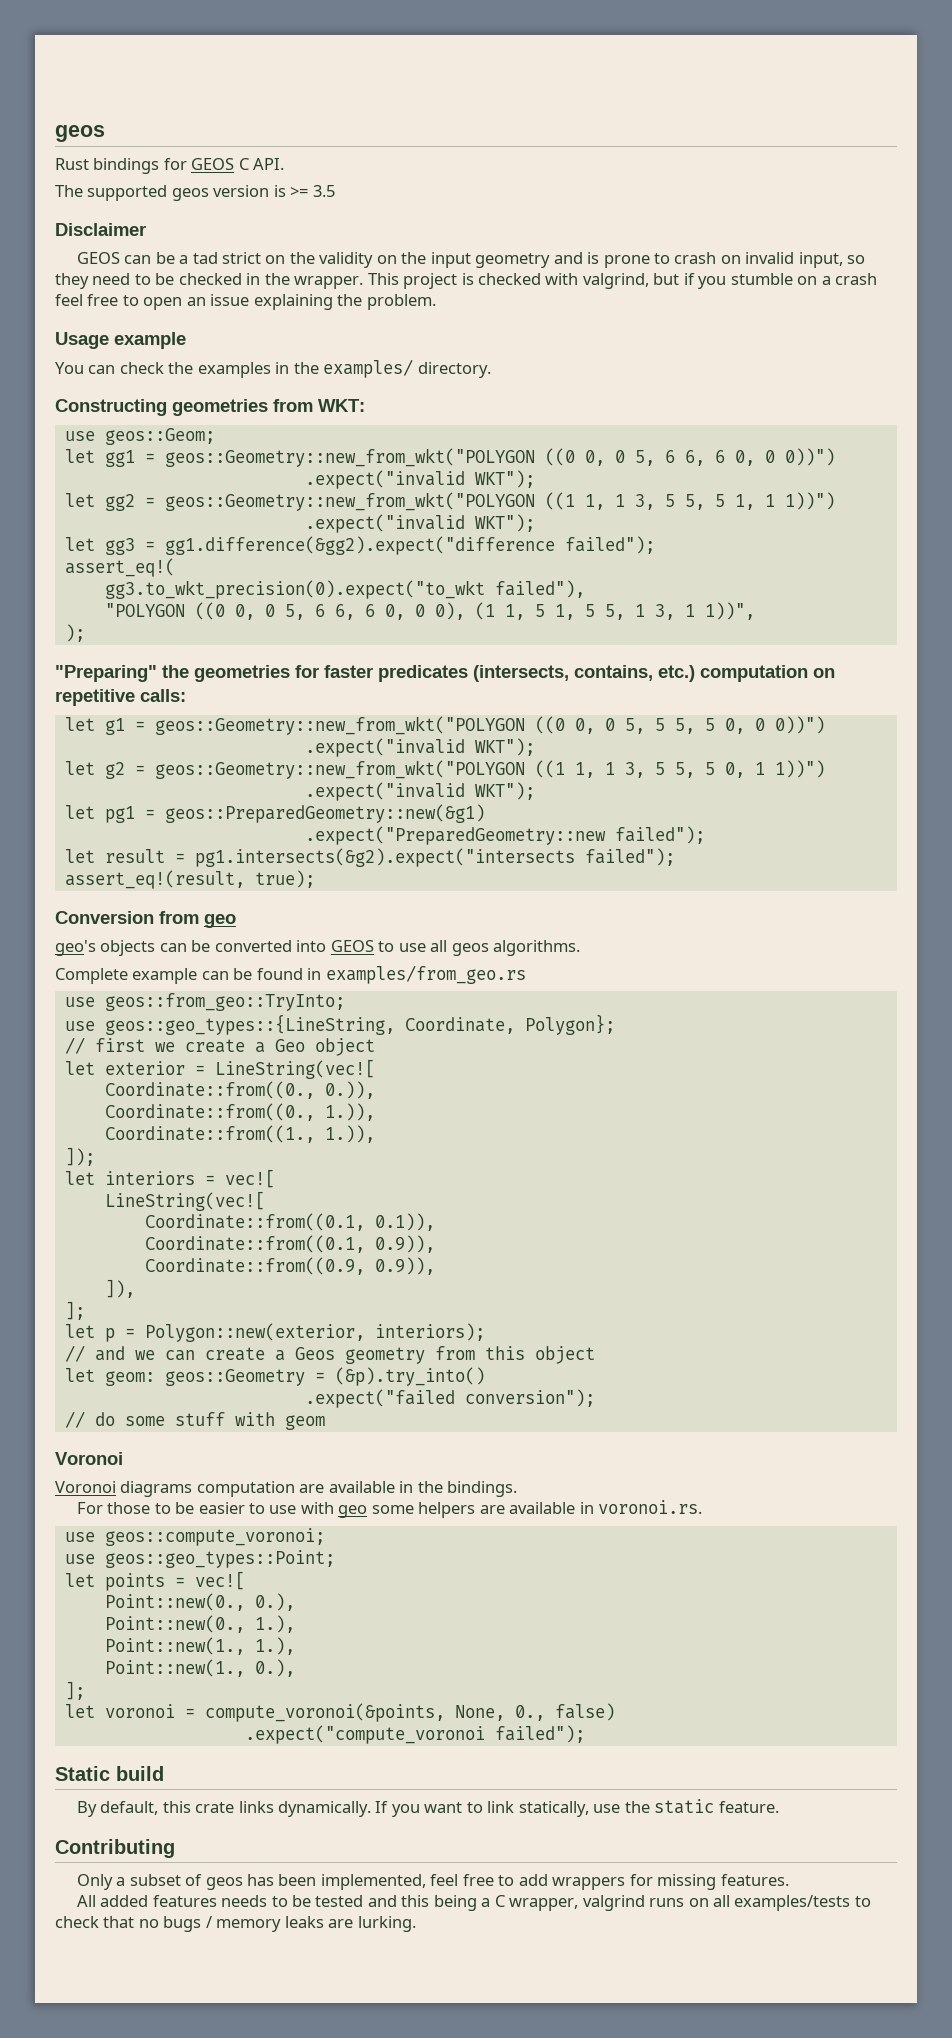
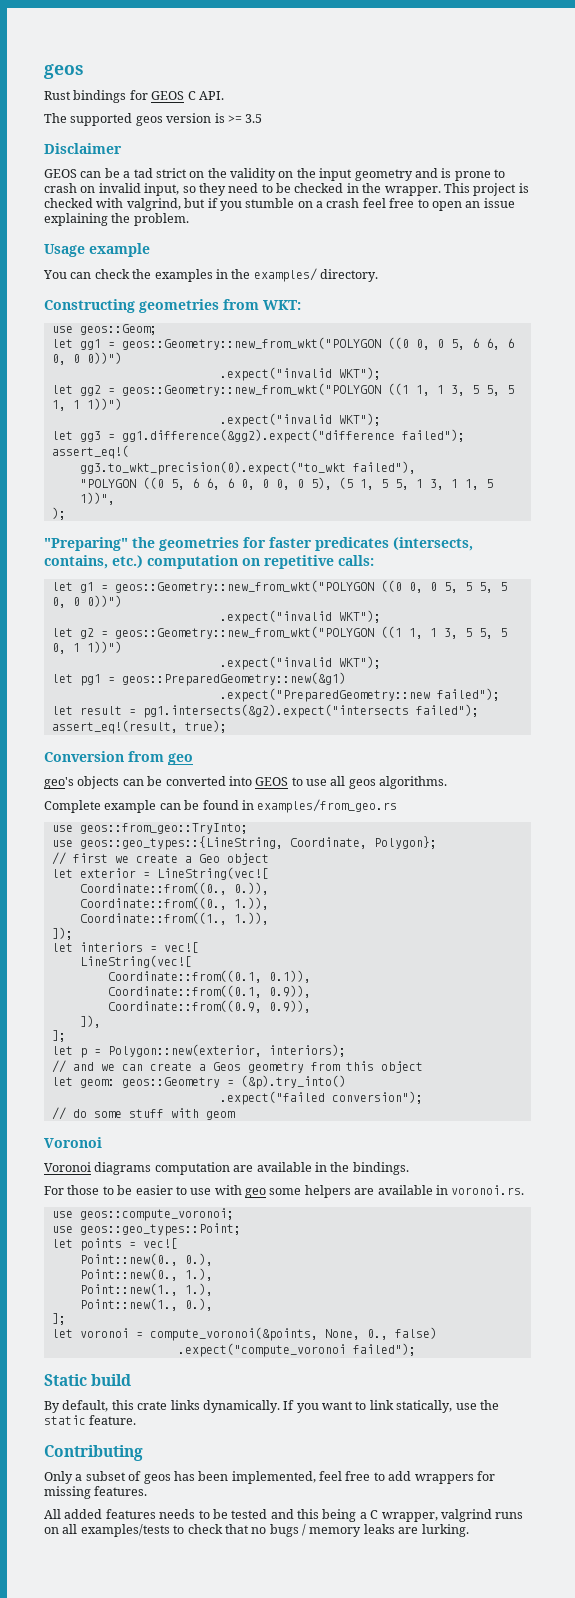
- "POLYGON ((0 0, 0 5, 6 6, 6 0, 0 0), (1 1, 5 1, 5 5, 1 3, 1 1))",
+ "POLYGON ((0 5, 6 6, 6 0, 0 0, 0 5), (5 1, 5 5, 1 3, 1 1, 5 1))",

